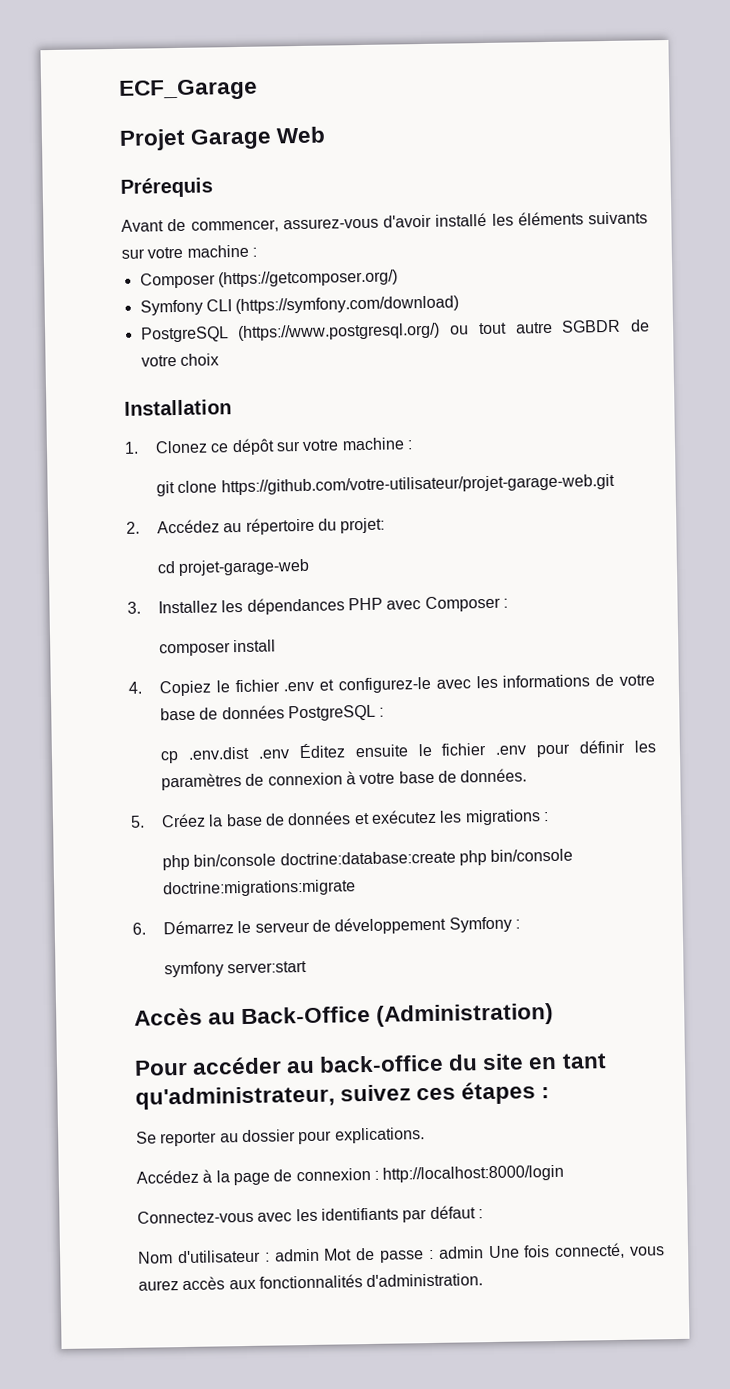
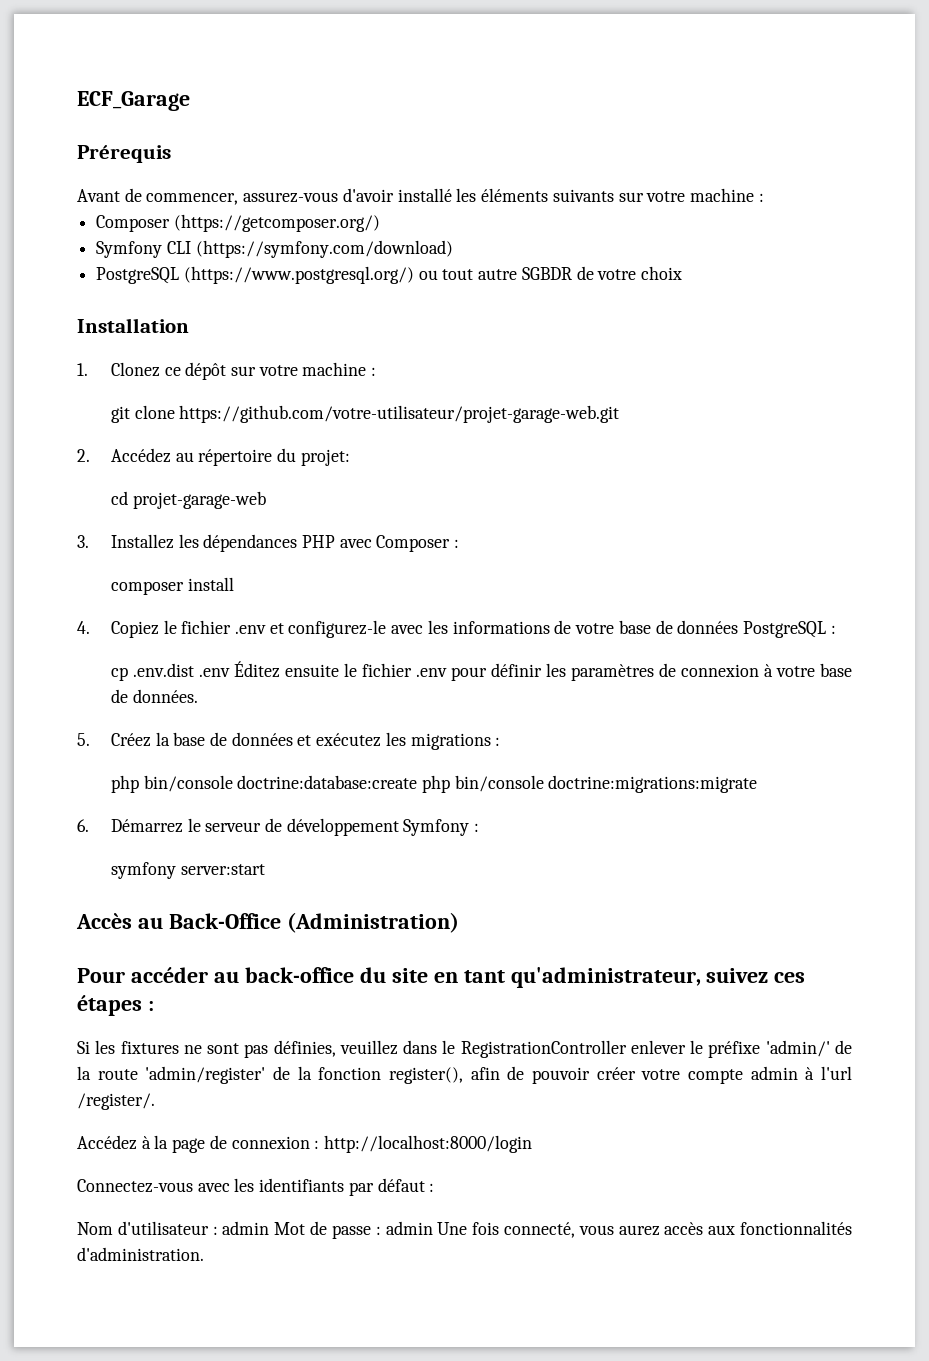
- Projet Garage Web
- Se reporter au dossier pour explications.
+ Si les fixtures ne sont pas définies, veuillez dans le RegistrationController enlever le préfixe 'admin/' de la route 'admin/register' de la fonction register(), afin de pouvoir créer votre compte admin à l'url /register/.

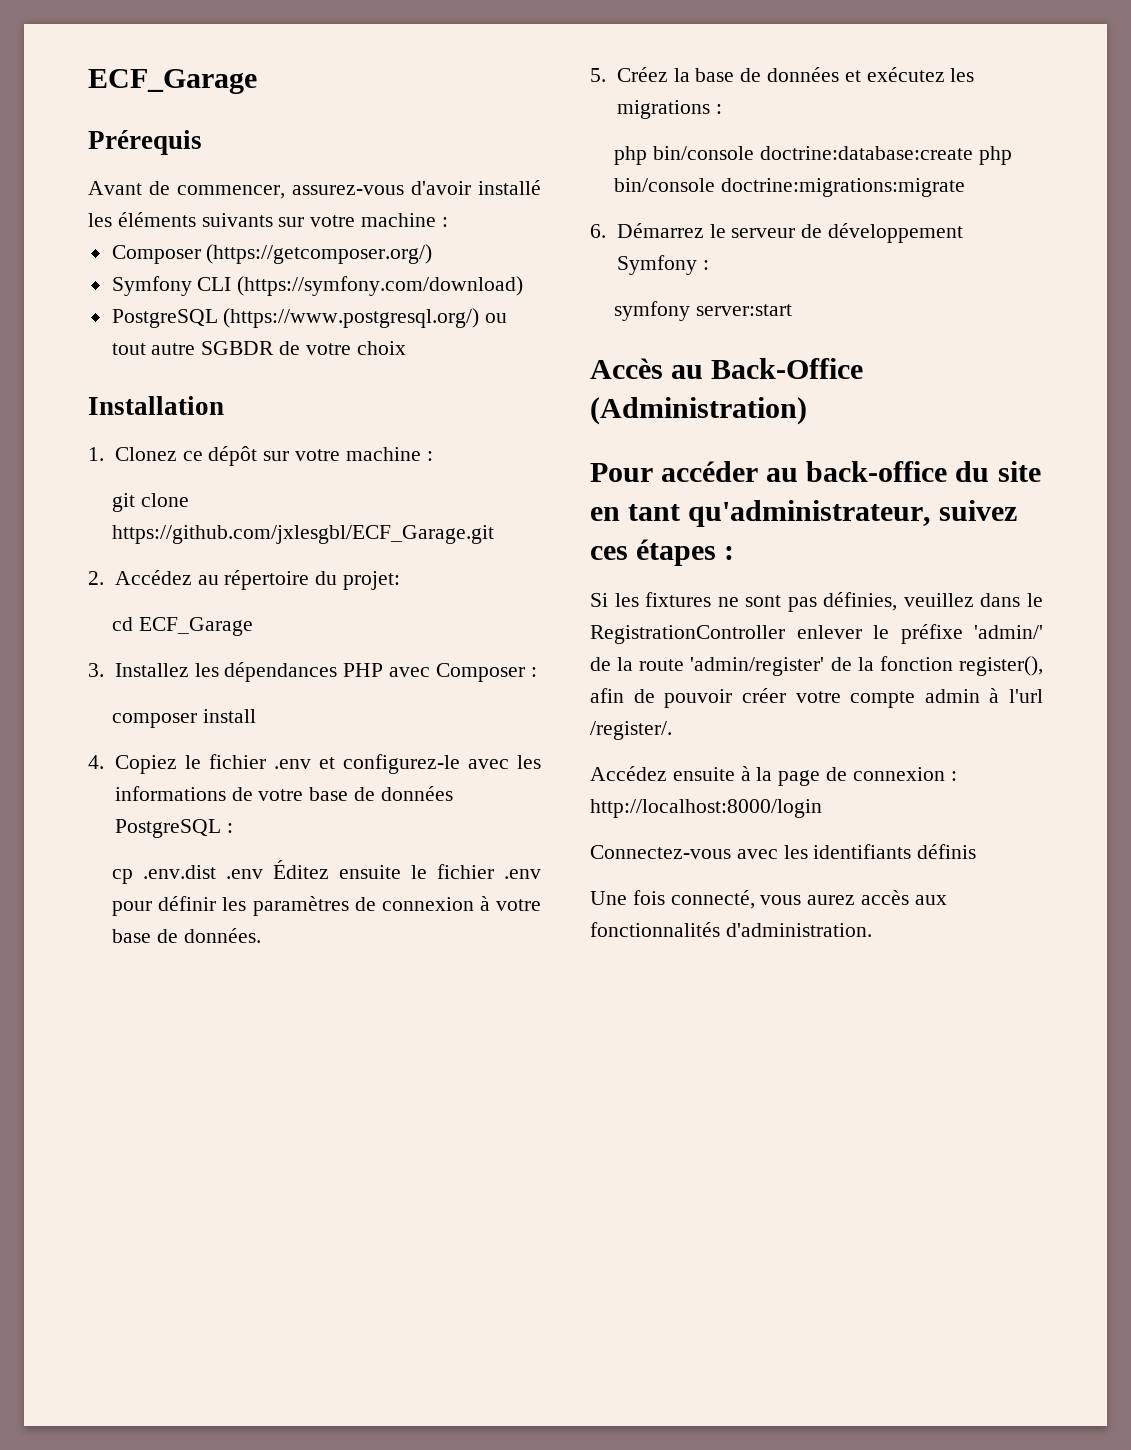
- git clone https://github.com/votre-utilisateur/projet-garage-web.git
+ git clone https://github.com/jxlesgbl/ECF_Garage.git
- cd projet-garage-web
+ cd ECF_Garage
- Accédez à la page de connexion : http://localhost:8000/login
+ Accédez ensuite à la page de connexion : http://localhost:8000/login
- Connectez-vous avec les identifiants par défaut :
- Nom d'utilisateur : admin Mot de passe : admin Une fois connecté, vous aurez accès aux fonctionnalités d'administration.
+ Connectez-vous avec les identifiants définis
+ Une fois connecté, vous aurez accès aux fonctionnalités d'administration.

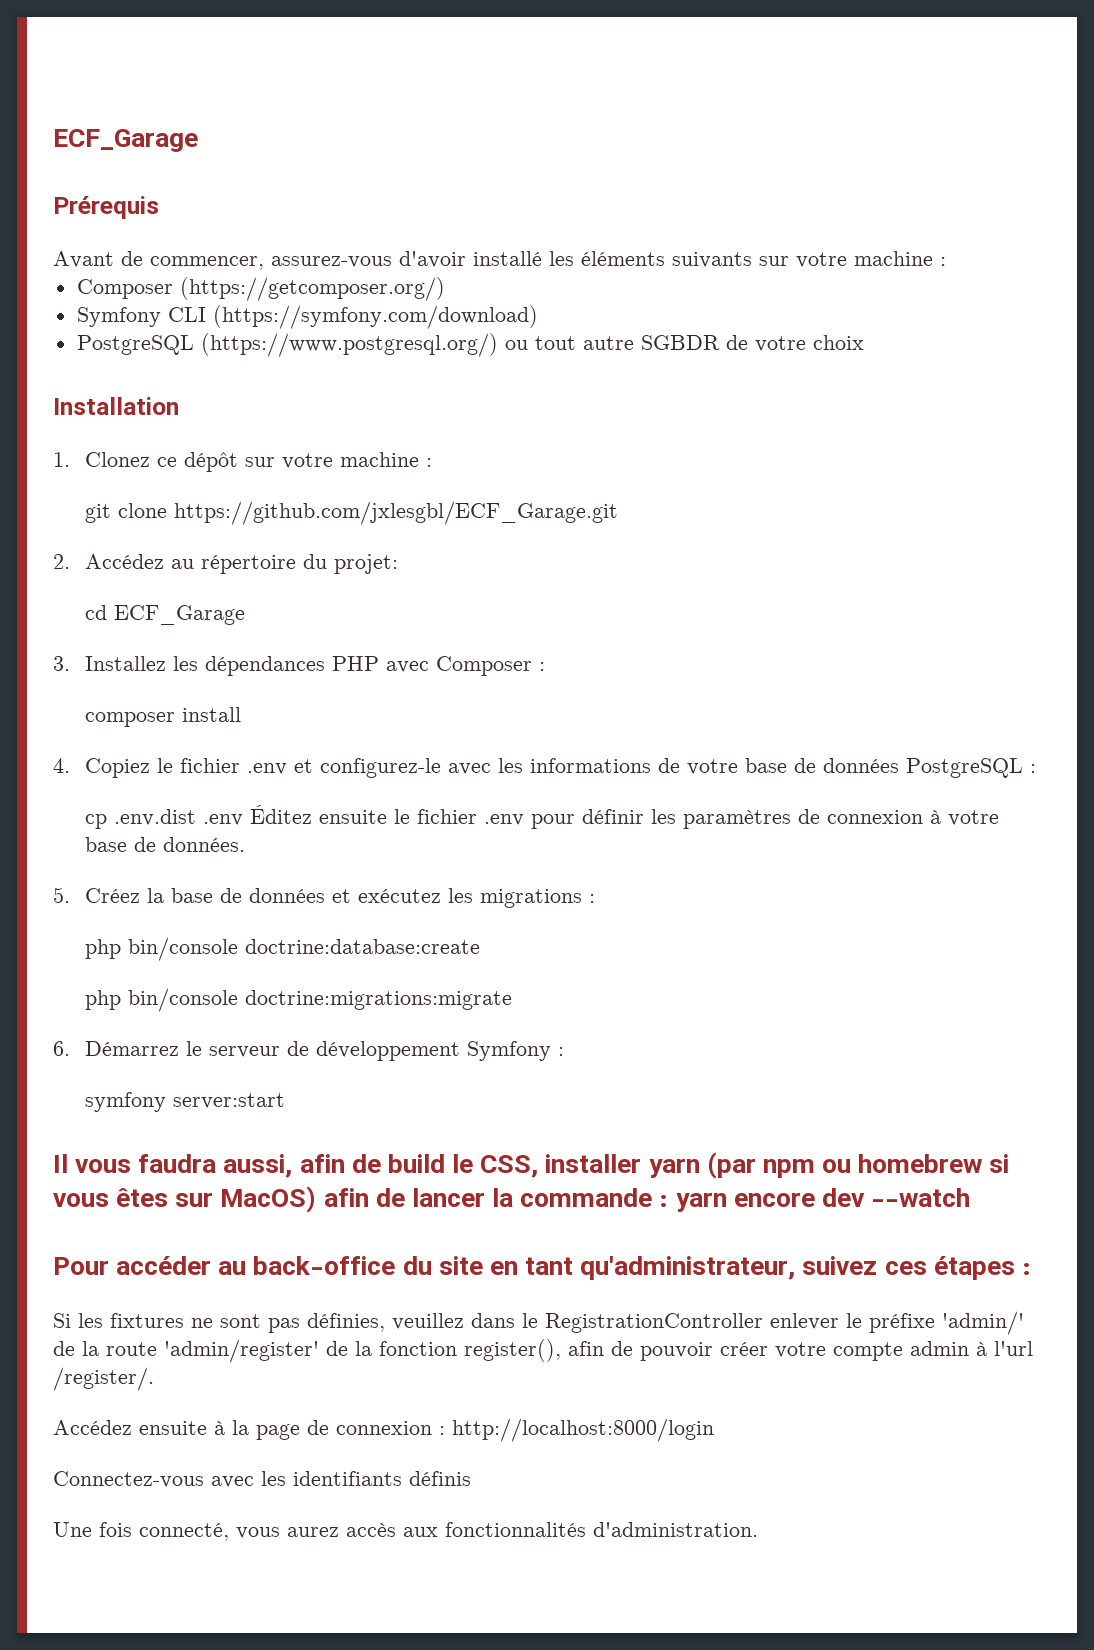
- php bin/console doctrine:database:create php bin/console doctrine:migrations:migrate
+ php bin/console doctrine:database:create
+ php bin/console doctrine:migrations:migrate
- Accès au Back-Office (Administration)
+ Il vous faudra aussi, afin de build le CSS, installer yarn (par npm ou homebrew si vous êtes sur MacOS) afin de lancer la commande : yarn encore dev --watch

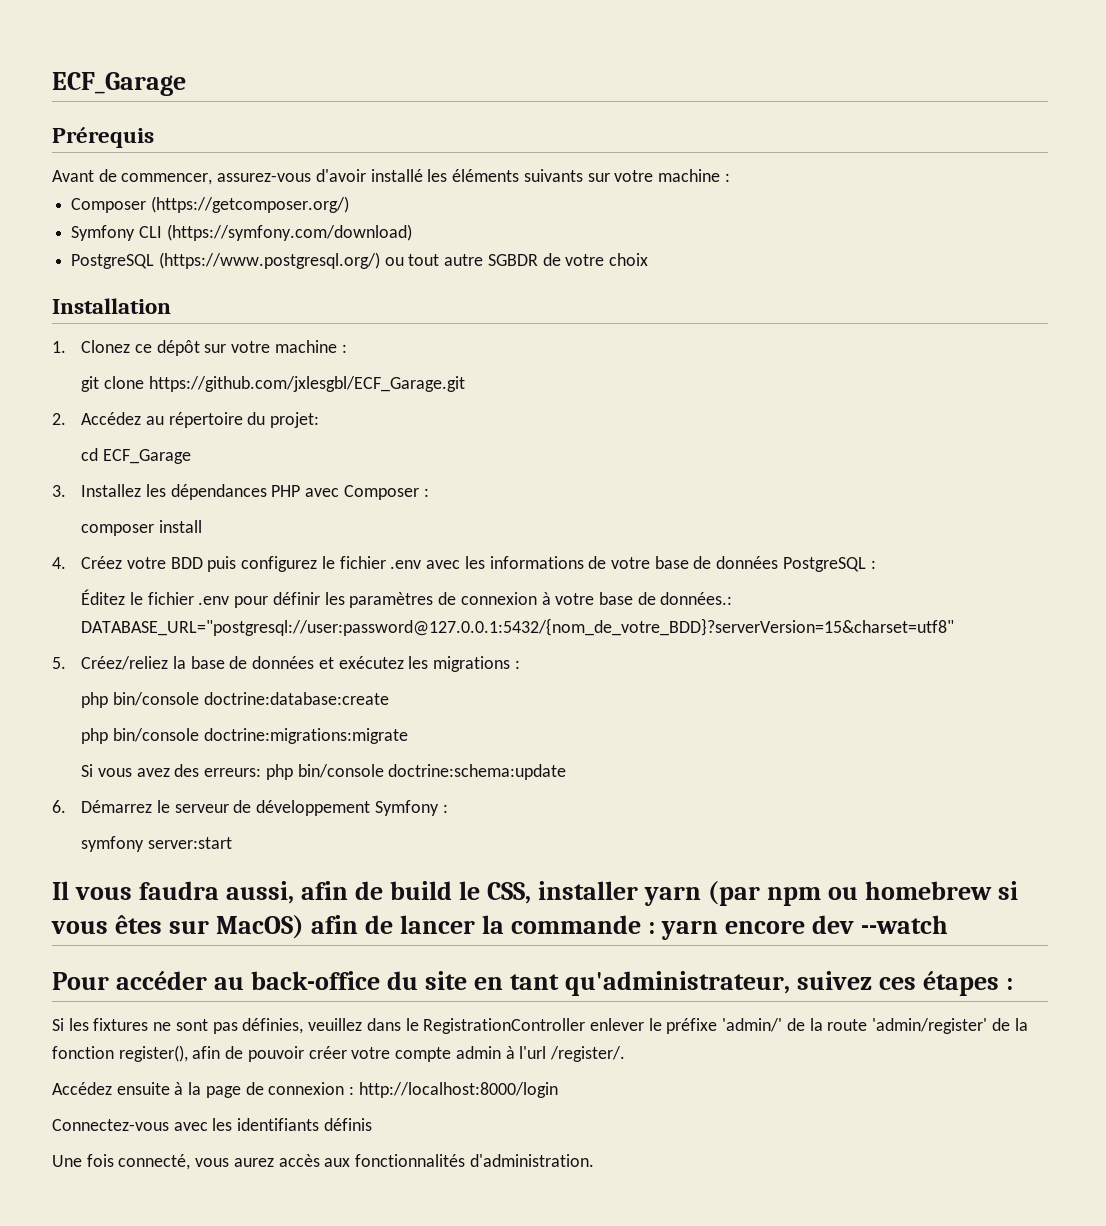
- 4. Copiez le fichier .env et configurez-le avec les informations de votre base de données PostgreSQL :
+ 4. Créez votre BDD puis configurez le fichier .env avec les informations de votre base de données PostgreSQL :
- cp .env.dist .env Éditez ensuite le fichier .env pour définir les paramètres de connexion à votre base de données.
+ Éditez le fichier .env pour définir les paramètres de connexion à votre base de données.: DATABASE_URL="postgresql://user:password@127.0.0.1:5432/{nom_de_votre_BDD}?serverVersion=15&charset=utf8"
- 5. Créez la base de données et exécutez les migrations :
+ 5. Créez/reliez la base de données et exécutez les migrations :
+ Si vous avez des erreurs: php bin/console doctrine:schema:update

